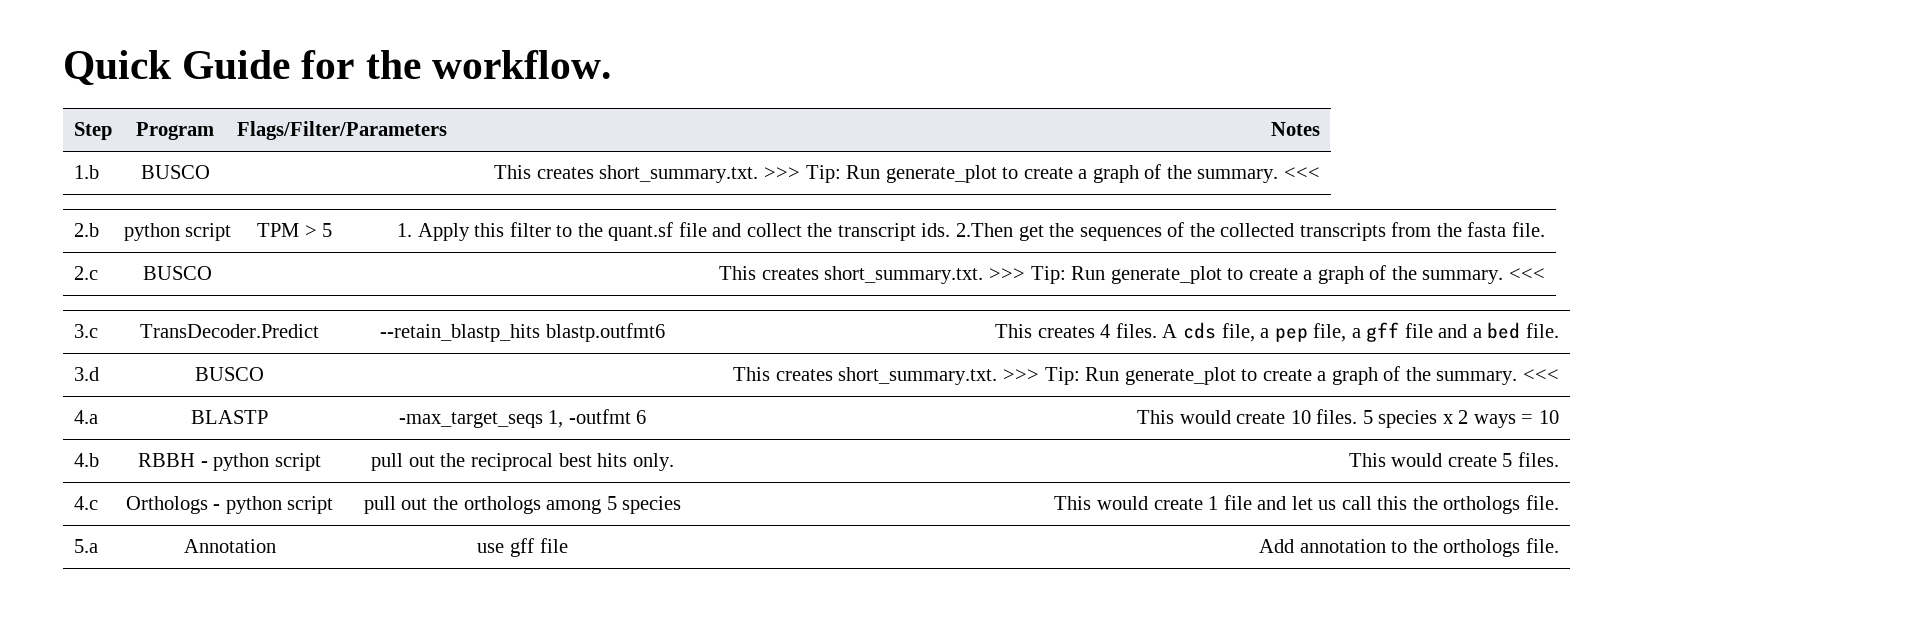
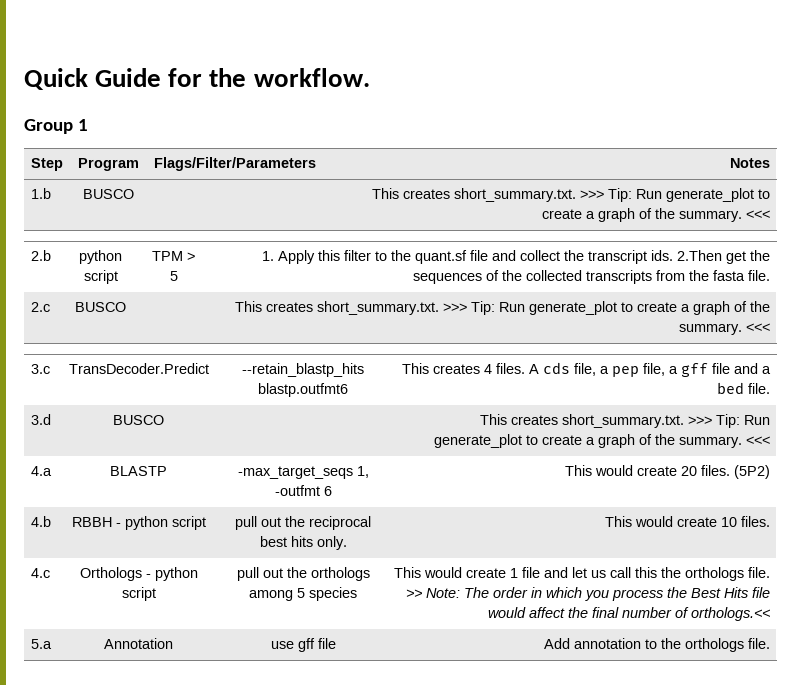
+ Group 1
- 4.a | BLASTP | -max_target_seqs 1, -outfmt 6 | This would create 10 files. 5 species x 2 ways = 10
+ 4.a | BLASTP | -max_target_seqs 1, -outfmt 6 | This would create 20 files. (5P2)
- 4.b | RBBH - python script | pull out the reciprocal best hits only. | This would create 5 files.
+ 4.b | RBBH - python script | pull out the reciprocal best hits only. | This would create 10 files.
+ >> Note: The order in which you process the Best Hits file would affect the final number of orthologs.<<

